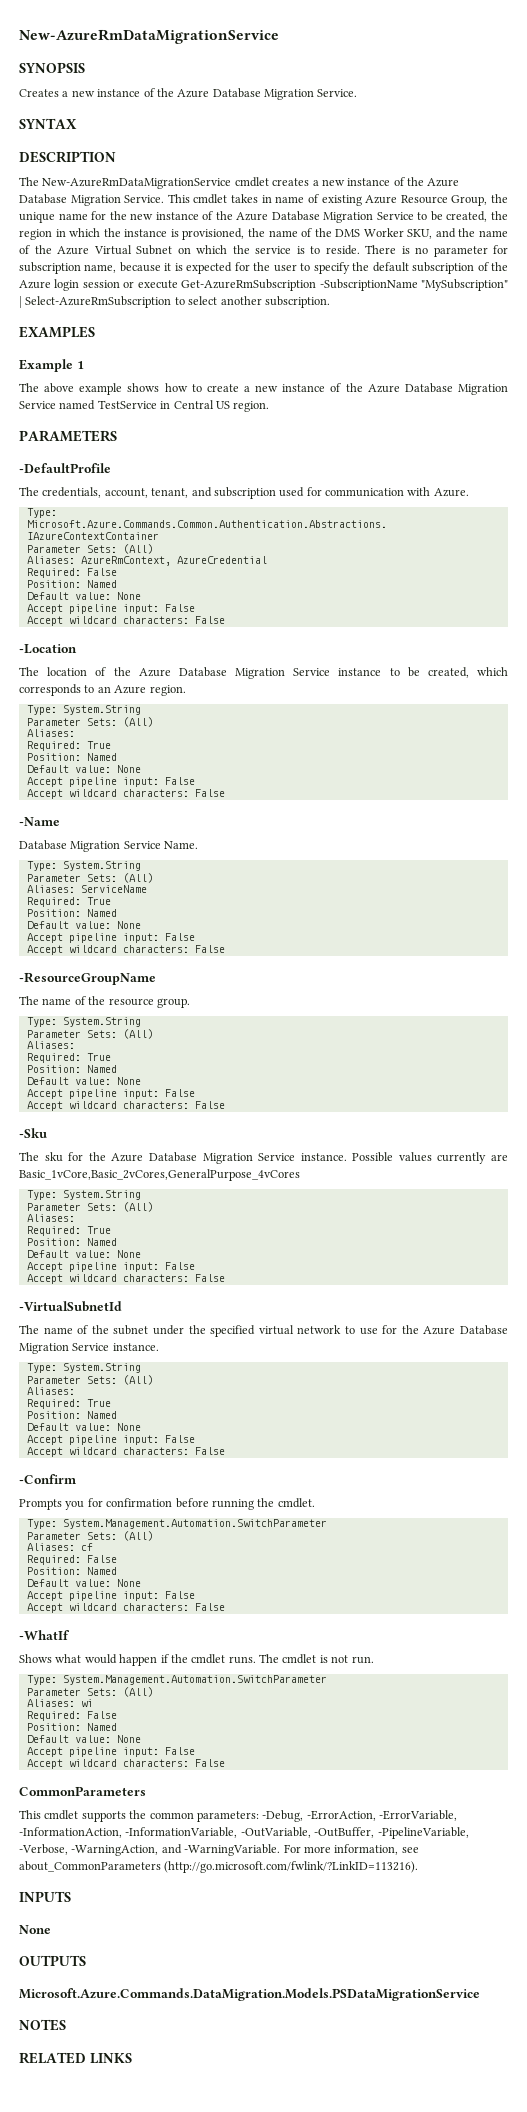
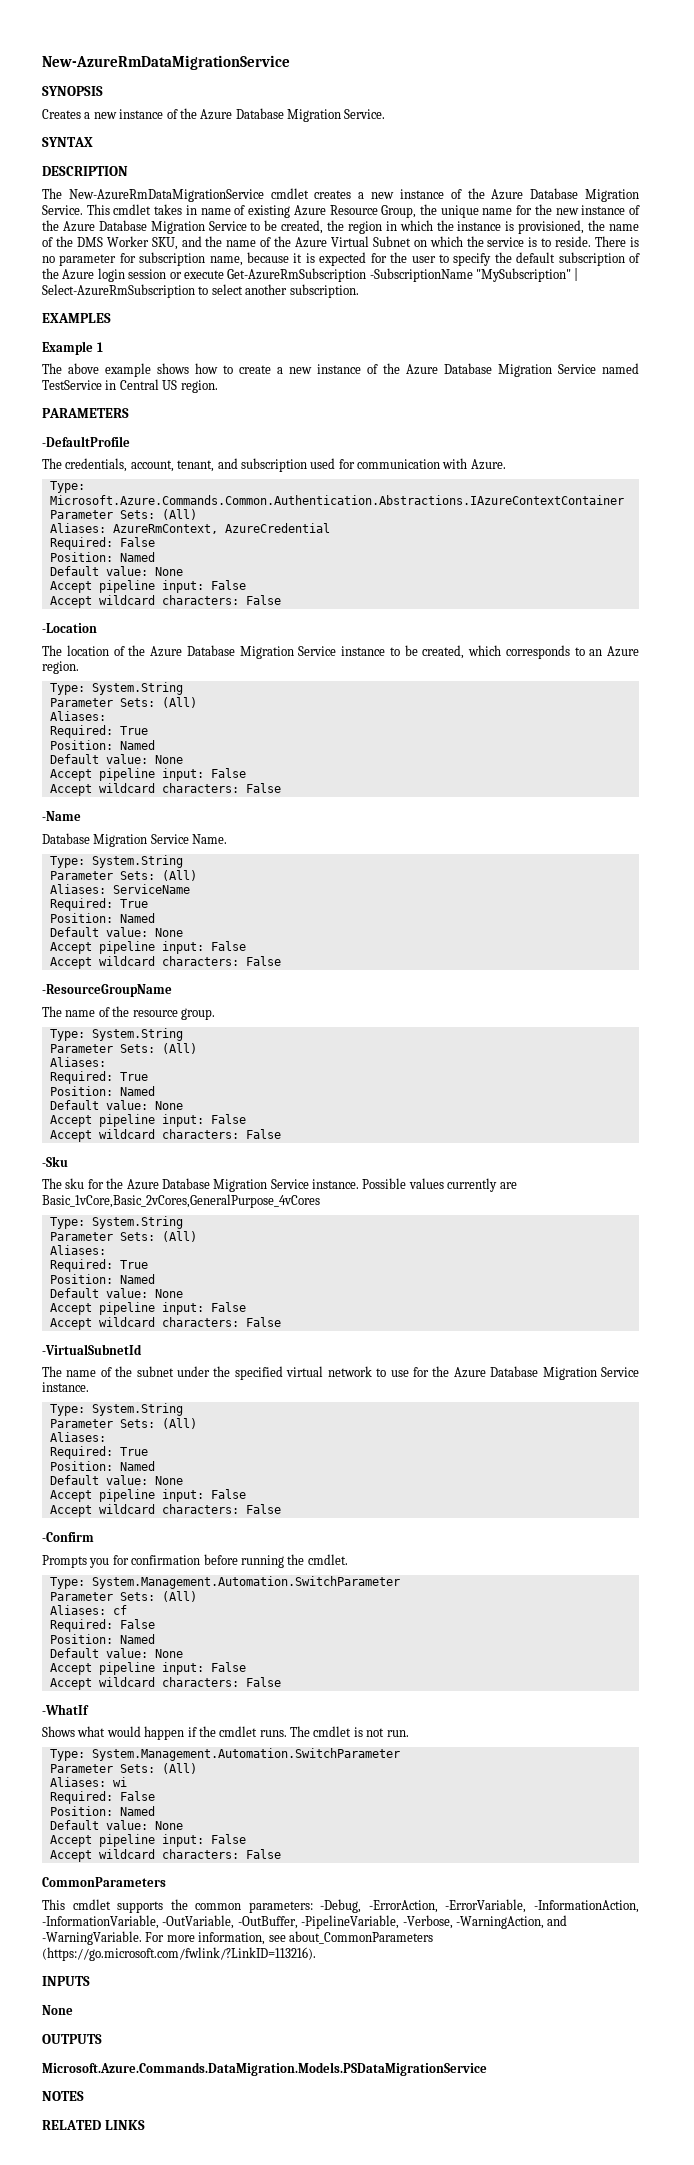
- For more information, see about_CommonParameters (http://go.microsoft.com/fwlink/?LinkID=113216).
+ For more information, see about_CommonParameters (https://go.microsoft.com/fwlink/?LinkID=113216).

